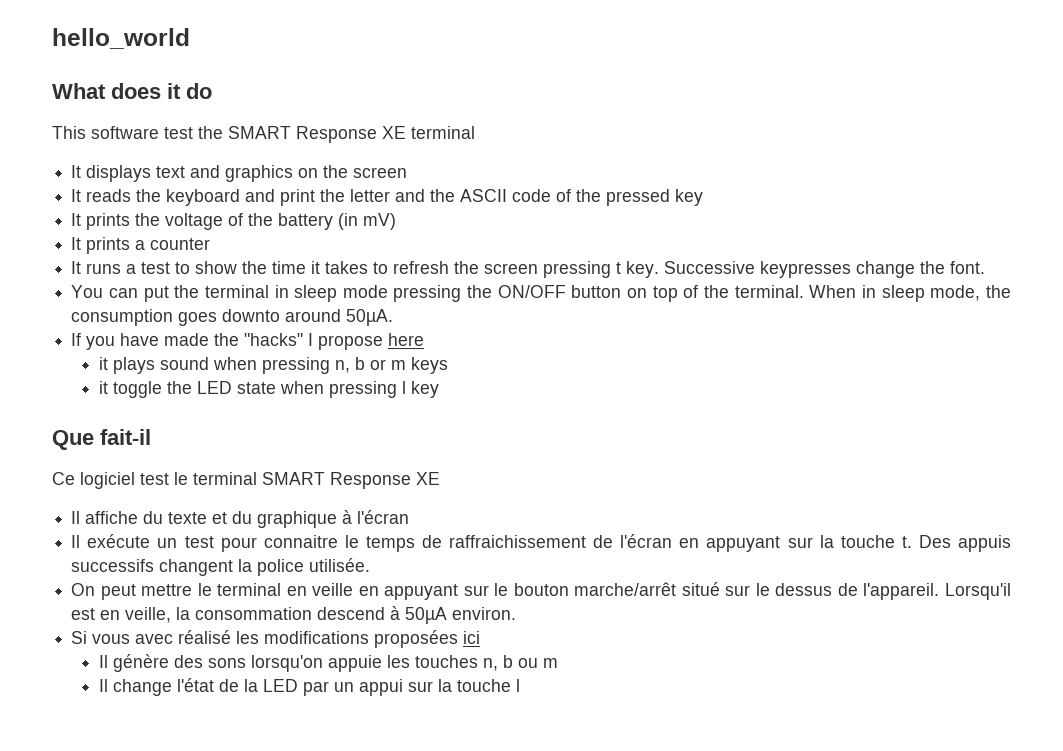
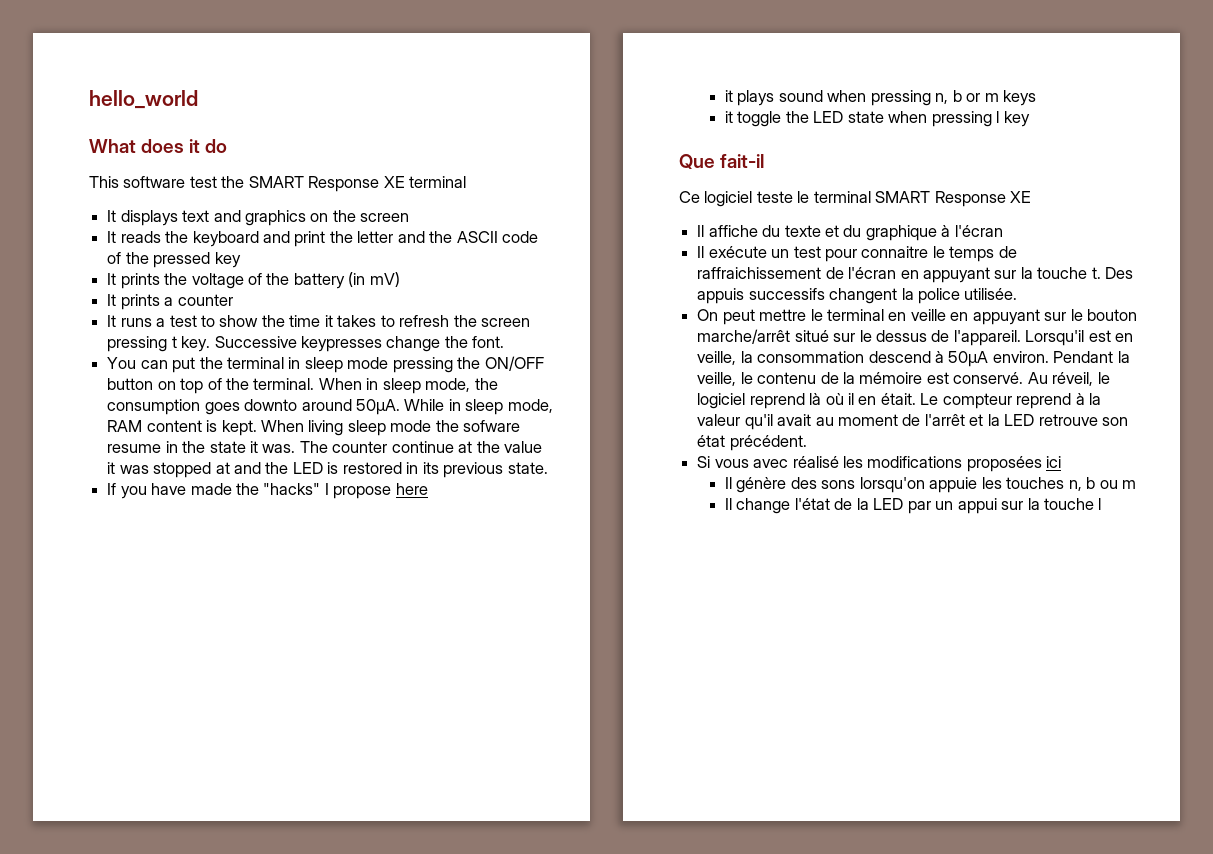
+ While in sleep mode, RAM content is kept. When living sleep mode the sofware resume in the state it was. The counter continue at the value it was stopped at and the LED is restored in its previous state.
- Ce logiciel test le terminal SMART Response XE
+ Ce logiciel teste le terminal SMART Response XE
+ Pendant la veille, le contenu de la mémoire est conservé. Au réveil, le logiciel reprend là où il en était. Le compteur reprend à la valeur qu'il avait au moment de l'arrêt et la LED retrouve son état précédent.

